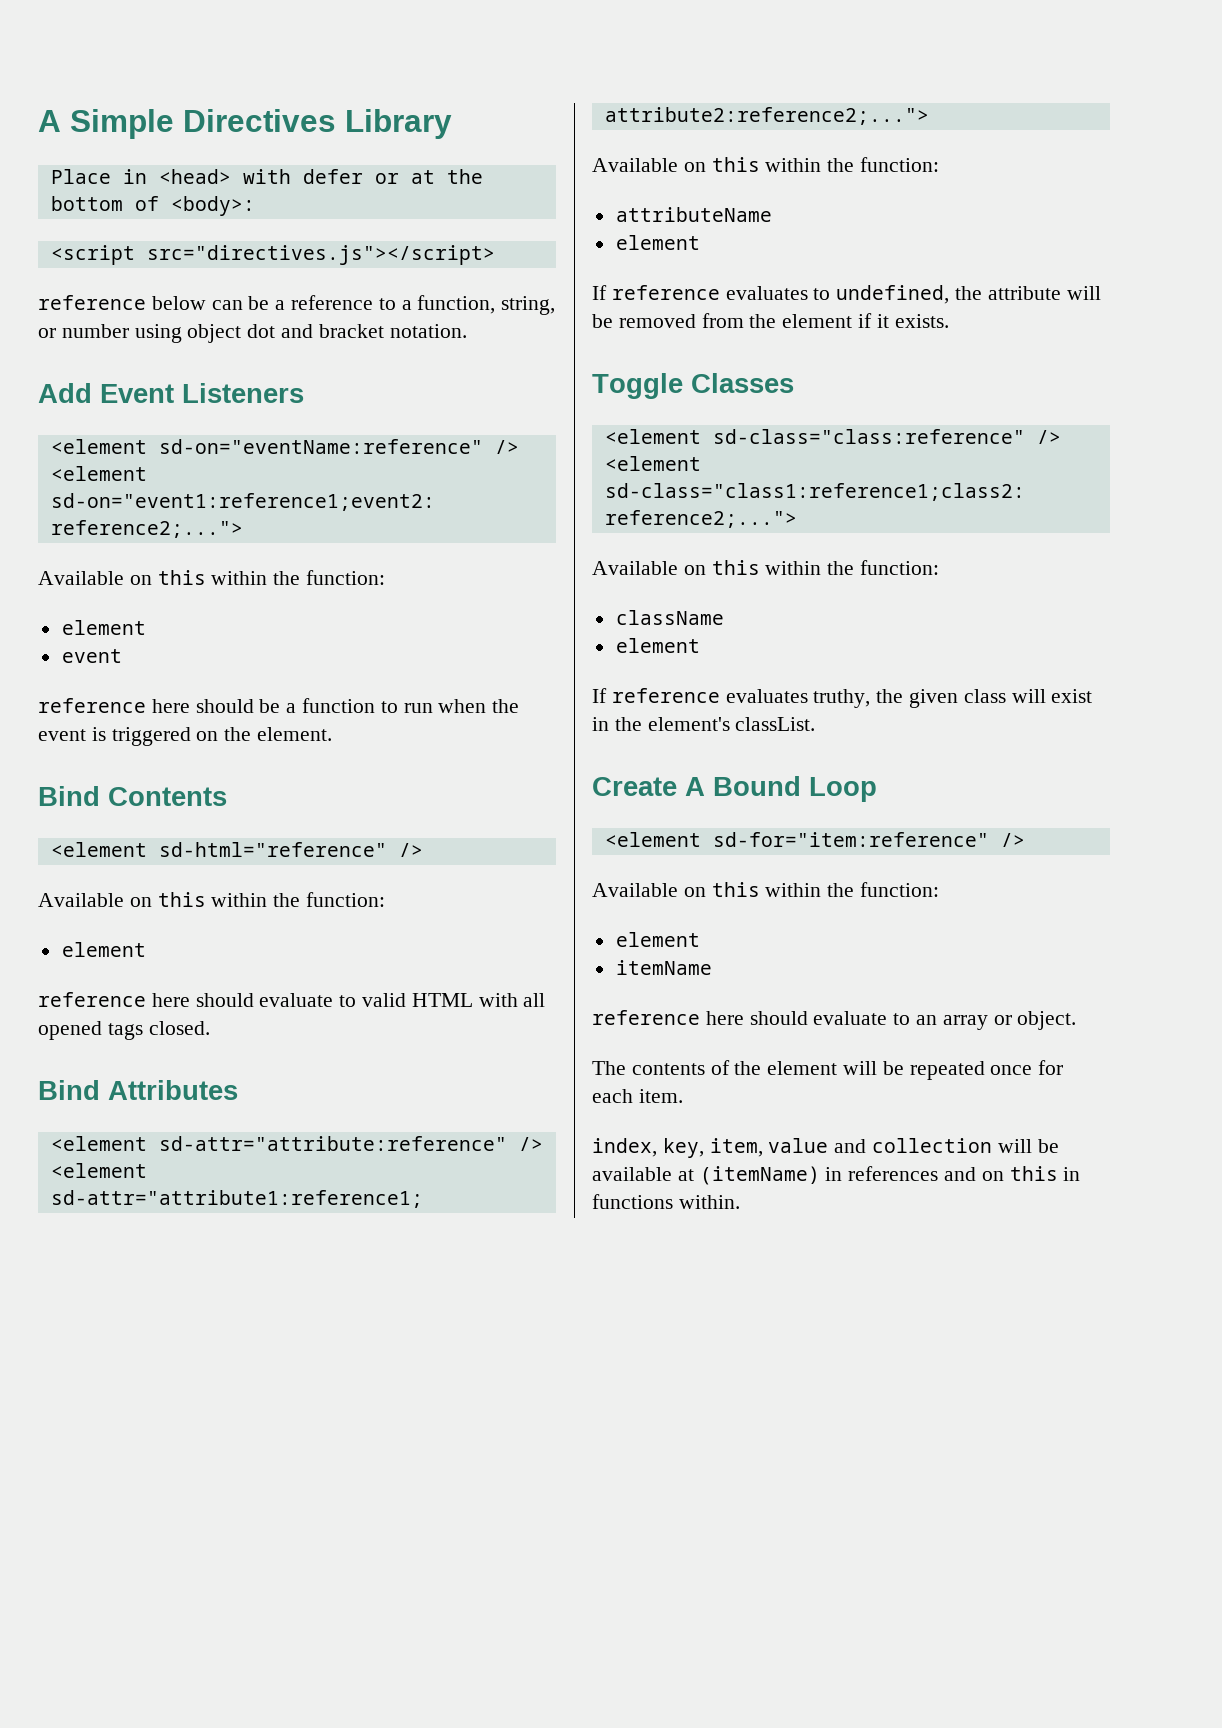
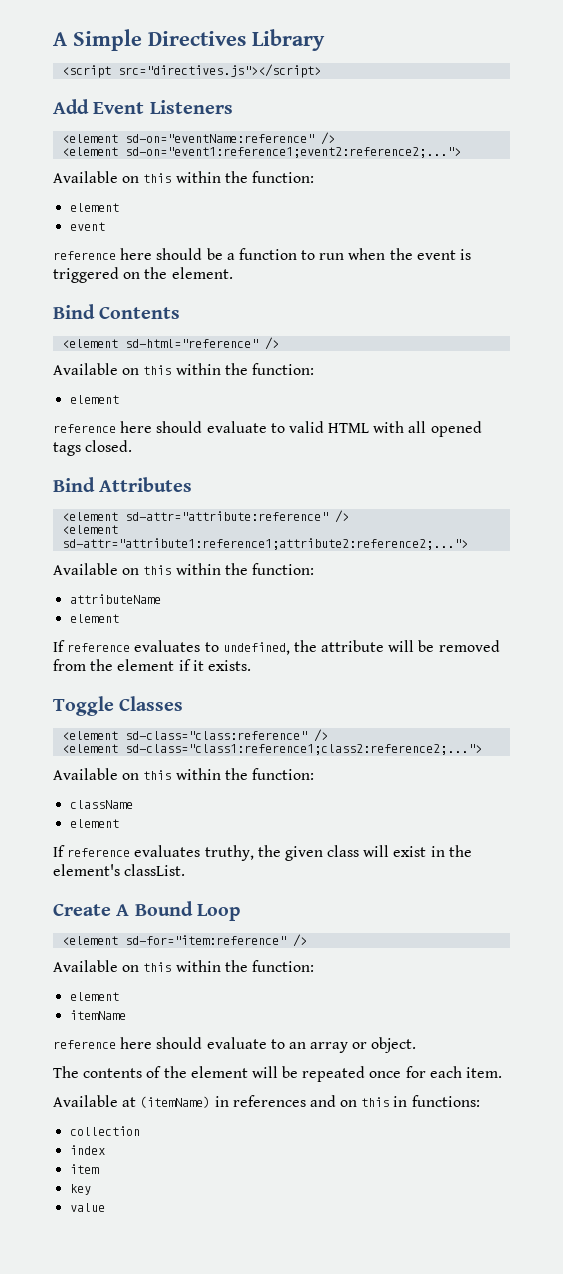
- Place in <head> with defer or at the bottom of <body>:
  <script src="directives.js"></script>
- reference below can be a reference to a function, string, or number using object dot and bracket notation.
- index, key, item, value and collection will be available at (itemName) in references and on this in functions within.
+ Available at (itemName) in references and on this in functions:
+ collection
+ index
+ item
+ key
+ value

